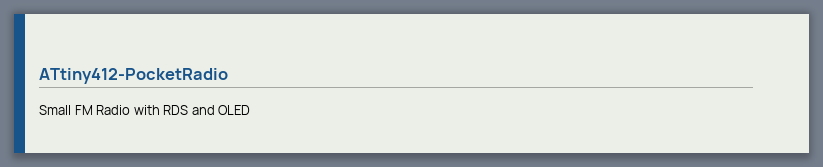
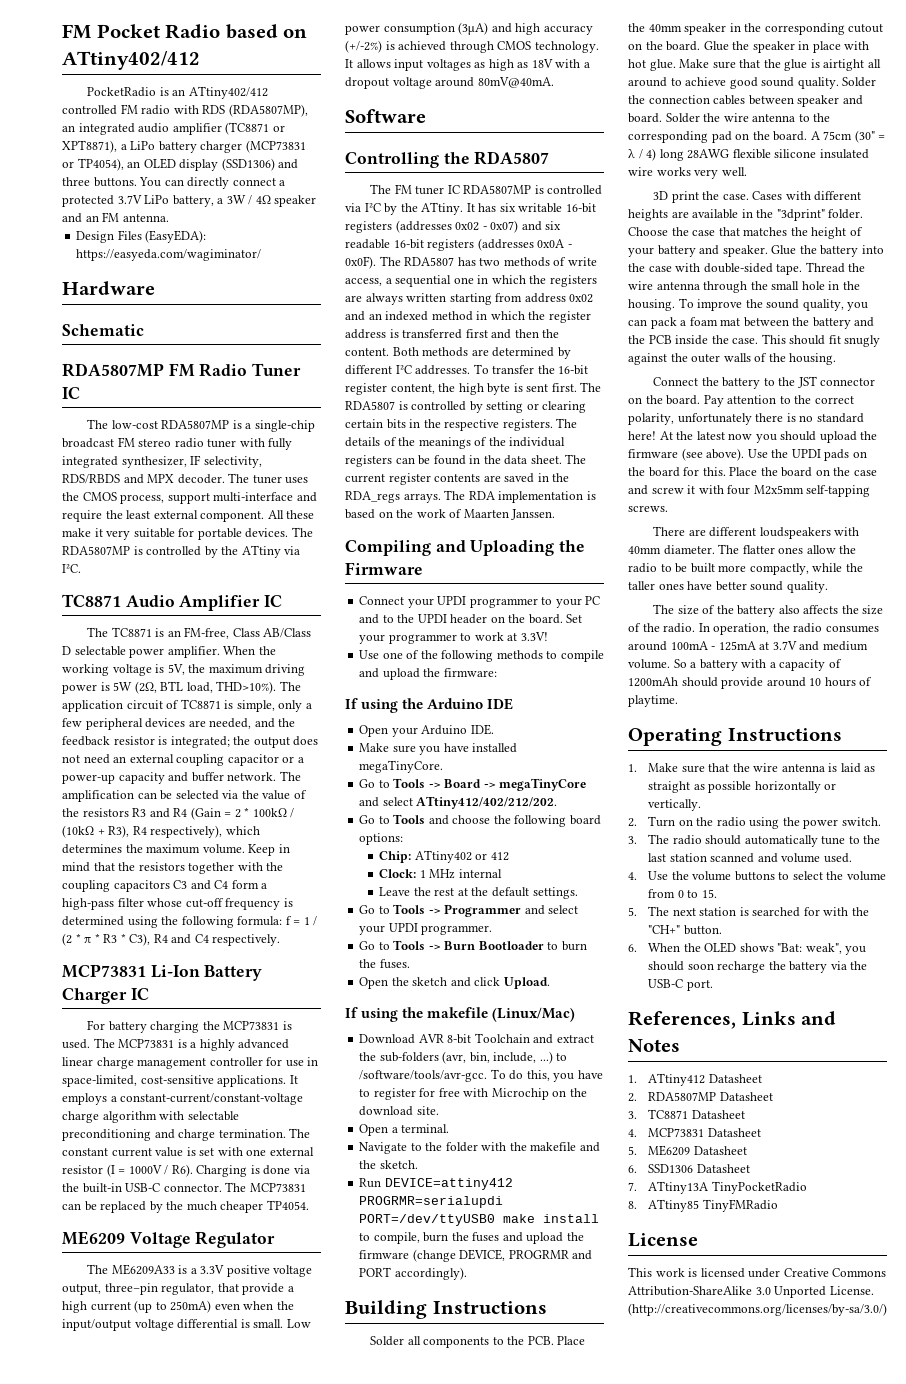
- ATtiny412-PocketRadio
- Small FM Radio with RDS and OLED
+ FM Pocket Radio based on ATtiny402/412
+ PocketRadio is an ATtiny402/412 controlled FM radio with RDS (RDA5807MP), an integrated audio amplifier (TC8871 or XPT8871), a LiPo battery charger (MCP73831 or TP4054), an OLED display (SSD1306) and three buttons. You can directly connect a protected 3.7V LiPo battery, a 3W / 4Ω speaker and an FM antenna.
+ Design Files (EasyEDA): https://easyeda.com/wagiminator/
+ Hardware
+ Schematic
+ RDA5807MP FM Radio Tuner IC
+ The low-cost RDA5807MP is a single-chip broadcast FM stereo radio tuner with fully integrated synthesizer, IF selectivity, RDS/RBDS and MPX decoder. The tuner uses the CMOS process, support multi-interface and require the least external component. All these make it very suitable for portable devices. The RDA5807MP is controlled by the ATtiny via I²C.
+ TC8871 Audio Amplifier IC
+ The TC8871 is an FM-free, Class AB/Class D selectable power amplifier. When the working voltage is 5V, the maximum driving power is 5W (2Ω, BTL load, THD>10%). The application circuit of TC8871 is simple, only a few peripheral devices are needed, and the feedback resistor is integrated; the output does not need an external coupling capacitor or a power-up capacity and buffer network. The amplification can be selected via the value of the resistors R3 and R4 (Gain = 2 * 100kΩ / (10kΩ + R3), R4 respectively), which determines the maximum volume. Keep in mind that the resistors together with the coupling capacitors C3 and C4 form a high-pass filter whose cut-off frequency is determined using the following formula: f = 1 / (2 * π * R3 * C3), R4 and C4 respectively.
+ MCP73831 Li-Ion Battery Charger IC
+ For battery charging the MCP73831 is used. The MCP73831 is a highly advanced linear charge management controller for use in space-limited, cost-sensitive applications. It employs a constant-current/constant-voltage charge algorithm with selectable preconditioning and charge termination. The constant current value is set with one external resistor (I = 1000V / R6). Charging is done via the built-in USB-C connector. The MCP73831 can be replaced by the much cheaper TP4054.
+ ME6209 Voltage Regulator
+ The ME6209A33 is a 3.3V positive voltage output, three–pin regulator, that provide a high current (up to 250mA) even when the input/output voltage differential is small. Low power consumption (3µA) and high accuracy (+/-2%) is achieved through CMOS technology. It allows input voltages as high as 18V with a dropout voltage around 80mV@40mA.
+ Software
+ Controlling the RDA5807
+ The FM tuner IC RDA5807MP is controlled via I²C by the ATtiny. It has six writable 16-bit registers (addresses 0x02 - 0x07) and six readable 16-bit registers (addresses 0x0A - 0x0F). The RDA5807 has two methods of write access, a sequential one in which the registers are always written starting from address 0x02 and an indexed method in which the register address is transferred first and then the content. Both methods are determined by different I²C addresses. To transfer the 16-bit register content, the high byte is sent first. The RDA5807 is controlled by setting or clearing certain bits in the respective registers. The details of the meanings of the individual registers can be found in the data sheet. The current register contents are saved in the RDA_regs arrays. The RDA implementation is based on the work of Maarten Janssen.
+ Compiling and Uploading the Firmware
+ Connect your UPDI programmer to your PC and to the UPDI header on the board. Set your programmer to work at 3.3V!
+ Use one of the following methods to compile and upload the firmware:
+ If using the Arduino IDE
+ Open your Arduino IDE.
+ Make sure you have installed megaTinyCore.
+ Go to Tools -> Board -> megaTinyCore and select ATtiny412/402/212/202.
+ Go to Tools and choose the following board options:
+ Chip: ATtiny402 or 412
+ Clock: 1 MHz internal
+ Leave the rest at the default settings.
+ Go to Tools -> Programmer and select your UPDI programmer.
+ Go to Tools -> Burn Bootloader to burn the fuses.
+ Open the sketch and click Upload.
+ If using the makefile (Linux/Mac)
+ Download AVR 8-bit Toolchain and extract the sub-folders (avr, bin, include, ...) to /software/tools/avr-gcc. To do this, you have to register for free with Microchip on the download site.
+ Open a terminal.
+ Navigate to the folder with the makefile and the sketch.
+ Run DEVICE=attiny412 PROGRMR=serialupdi PORT=/dev/ttyUSB0 make install to compile, burn the fuses and upload the firmware (change DEVICE, PROGRMR and PORT accordingly).
+ Building Instructions
+ Solder all components to the PCB. Place the 40mm speaker in the corresponding cutout on the board. Glue the speaker in place with hot glue. Make sure that the glue is airtight all around to achieve good sound quality. Solder the connection cables between speaker and board. Solder the wire antenna to the corresponding pad on the board. A 75cm (30" = λ / 4) long 28AWG flexible silicone insulated wire works very well.
+ 3D print the case. Cases with different heights are available in the "3dprint" folder. Choose the case that matches the height of your battery and speaker. Glue the battery into the case with double-sided tape. Thread the wire antenna through the small hole in the housing. To improve the sound quality, you can pack a foam mat between the battery and the PCB inside the case. This should fit snugly against the outer walls of the housing.
+ Connect the battery to the JST connector on the board. Pay attention to the correct polarity, unfortunately there is no standard here! At the latest now you should upload the firmware (see above). Use the UPDI pads on the board for this. Place the board on the case and screw it with four M2x5mm self-tapping screws.
+ There are different loudspeakers with 40mm diameter. The flatter ones allow the radio to be built more compactly, while the taller ones have better sound quality.
+ The size of the battery also affects the size of the radio. In operation, the radio consumes around 100mA - 125mA at 3.7V and medium volume. So a battery with a capacity of 1200mAh should provide around 10 hours of playtime.
+ Operating Instructions
+ 1. Make sure that the wire antenna is laid as straight as possible horizontally or vertically.
+ 2. Turn on the radio using the power switch.
+ 3. The radio should automatically tune to the last station scanned and volume used.
+ 4. Use the volume buttons to select the volume from 0 to 15.
+ 5. The next station is searched for with the "CH+" button.
+ 6. When the OLED shows "Bat: weak", you should soon recharge the battery via the USB-C port.
+ References, Links and Notes
+ 1. ATtiny412 Datasheet
+ 2. RDA5807MP Datasheet
+ 3. TC8871 Datasheet
+ 4. MCP73831 Datasheet
+ 5. ME6209 Datasheet
+ 6. SSD1306 Datasheet
+ 7. ATtiny13A TinyPocketRadio
+ 8. ATtiny85 TinyFMRadio
+ License
+ This work is licensed under Creative Commons Attribution-ShareAlike 3.0 Unported License. (http://creativecommons.org/licenses/by-sa/3.0/)

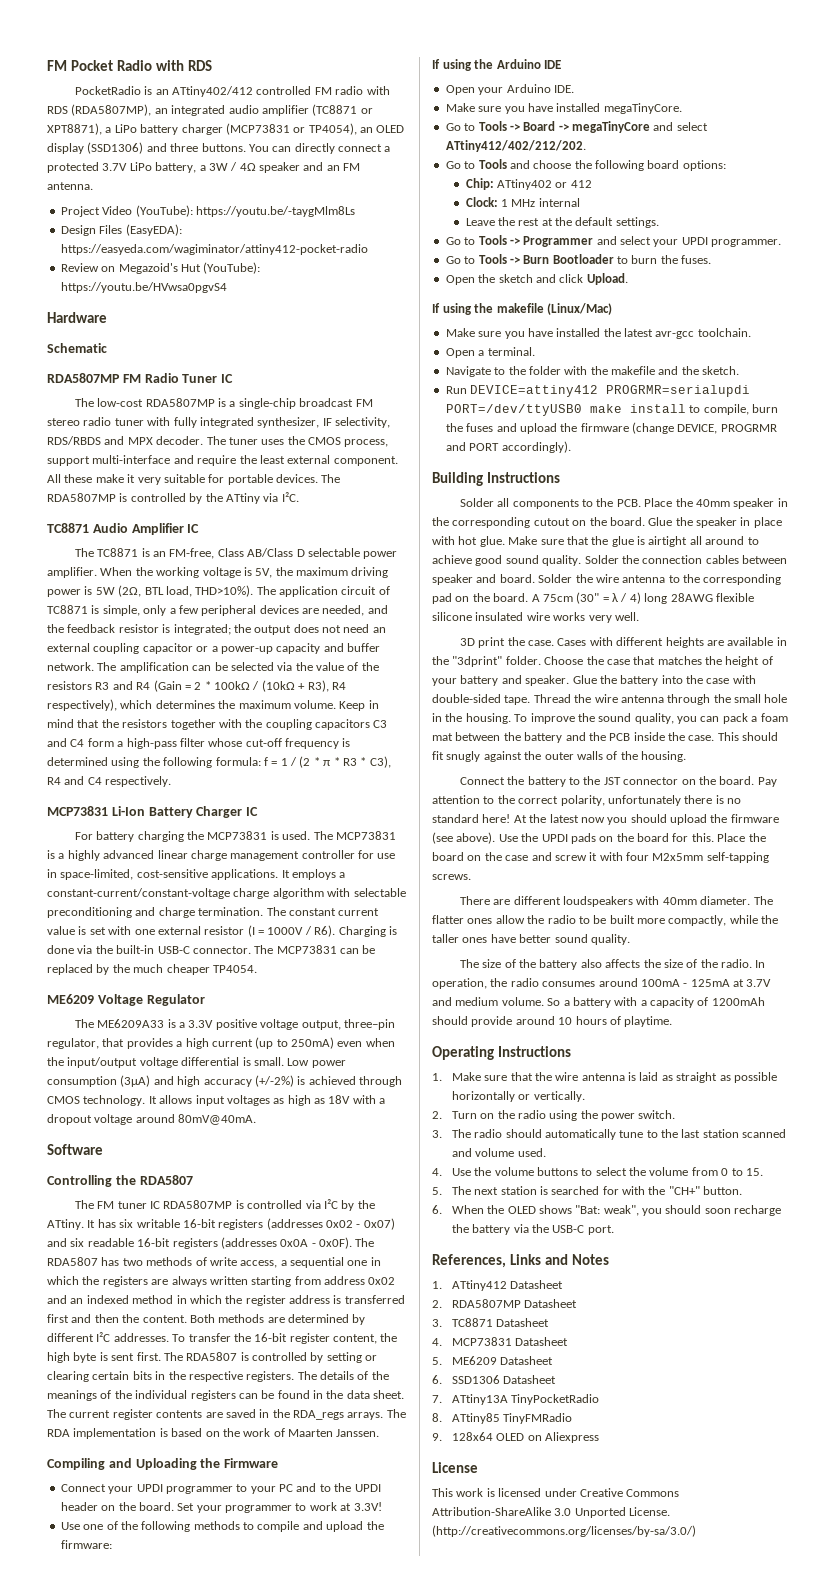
- FM Pocket Radio based on ATtiny402/412
+ FM Pocket Radio with RDS
+ Project Video (YouTube): https://youtu.be/-taygMlm8Ls
- Design Files (EasyEDA): https://easyeda.com/wagiminator/
+ Design Files (EasyEDA): https://easyeda.com/wagiminator/attiny412-pocket-radio
+ Review on Megazoid's Hut (YouTube): https://youtu.be/HVwsa0pgvS4
- The ME6209A33 is a 3.3V positive voltage output, three–pin regulator, that provide a high current (up to 250mA) even when the input/output voltage differential is small.
+ The ME6209A33 is a 3.3V positive voltage output, three–pin regulator, that provides a high current (up to 250mA) even when the input/output voltage differential is small.
- Download AVR 8-bit Toolchain and extract the sub-folders (avr, bin, include, ...) to /software/tools/avr-gcc. To do this, you have to register for free with Microchip on the download site.
+ Make sure you have installed the latest avr-gcc toolchain.
+ 9. 128x64 OLED on Aliexpress

